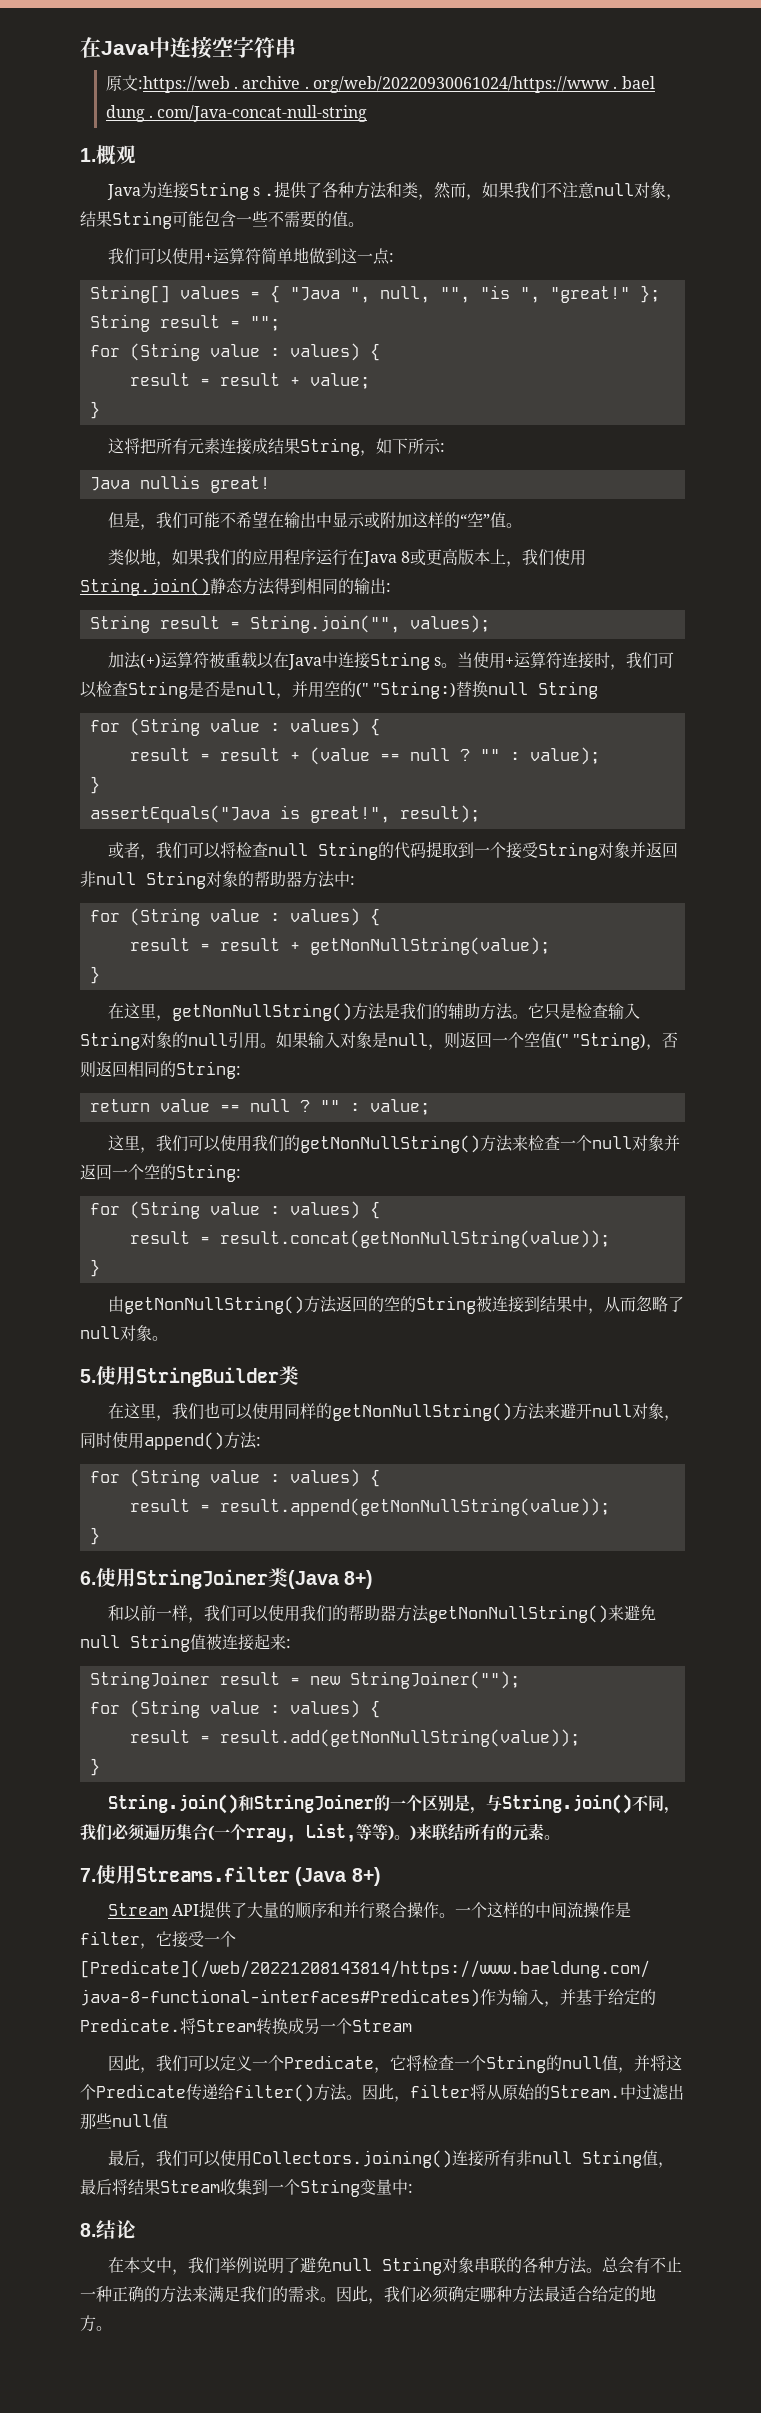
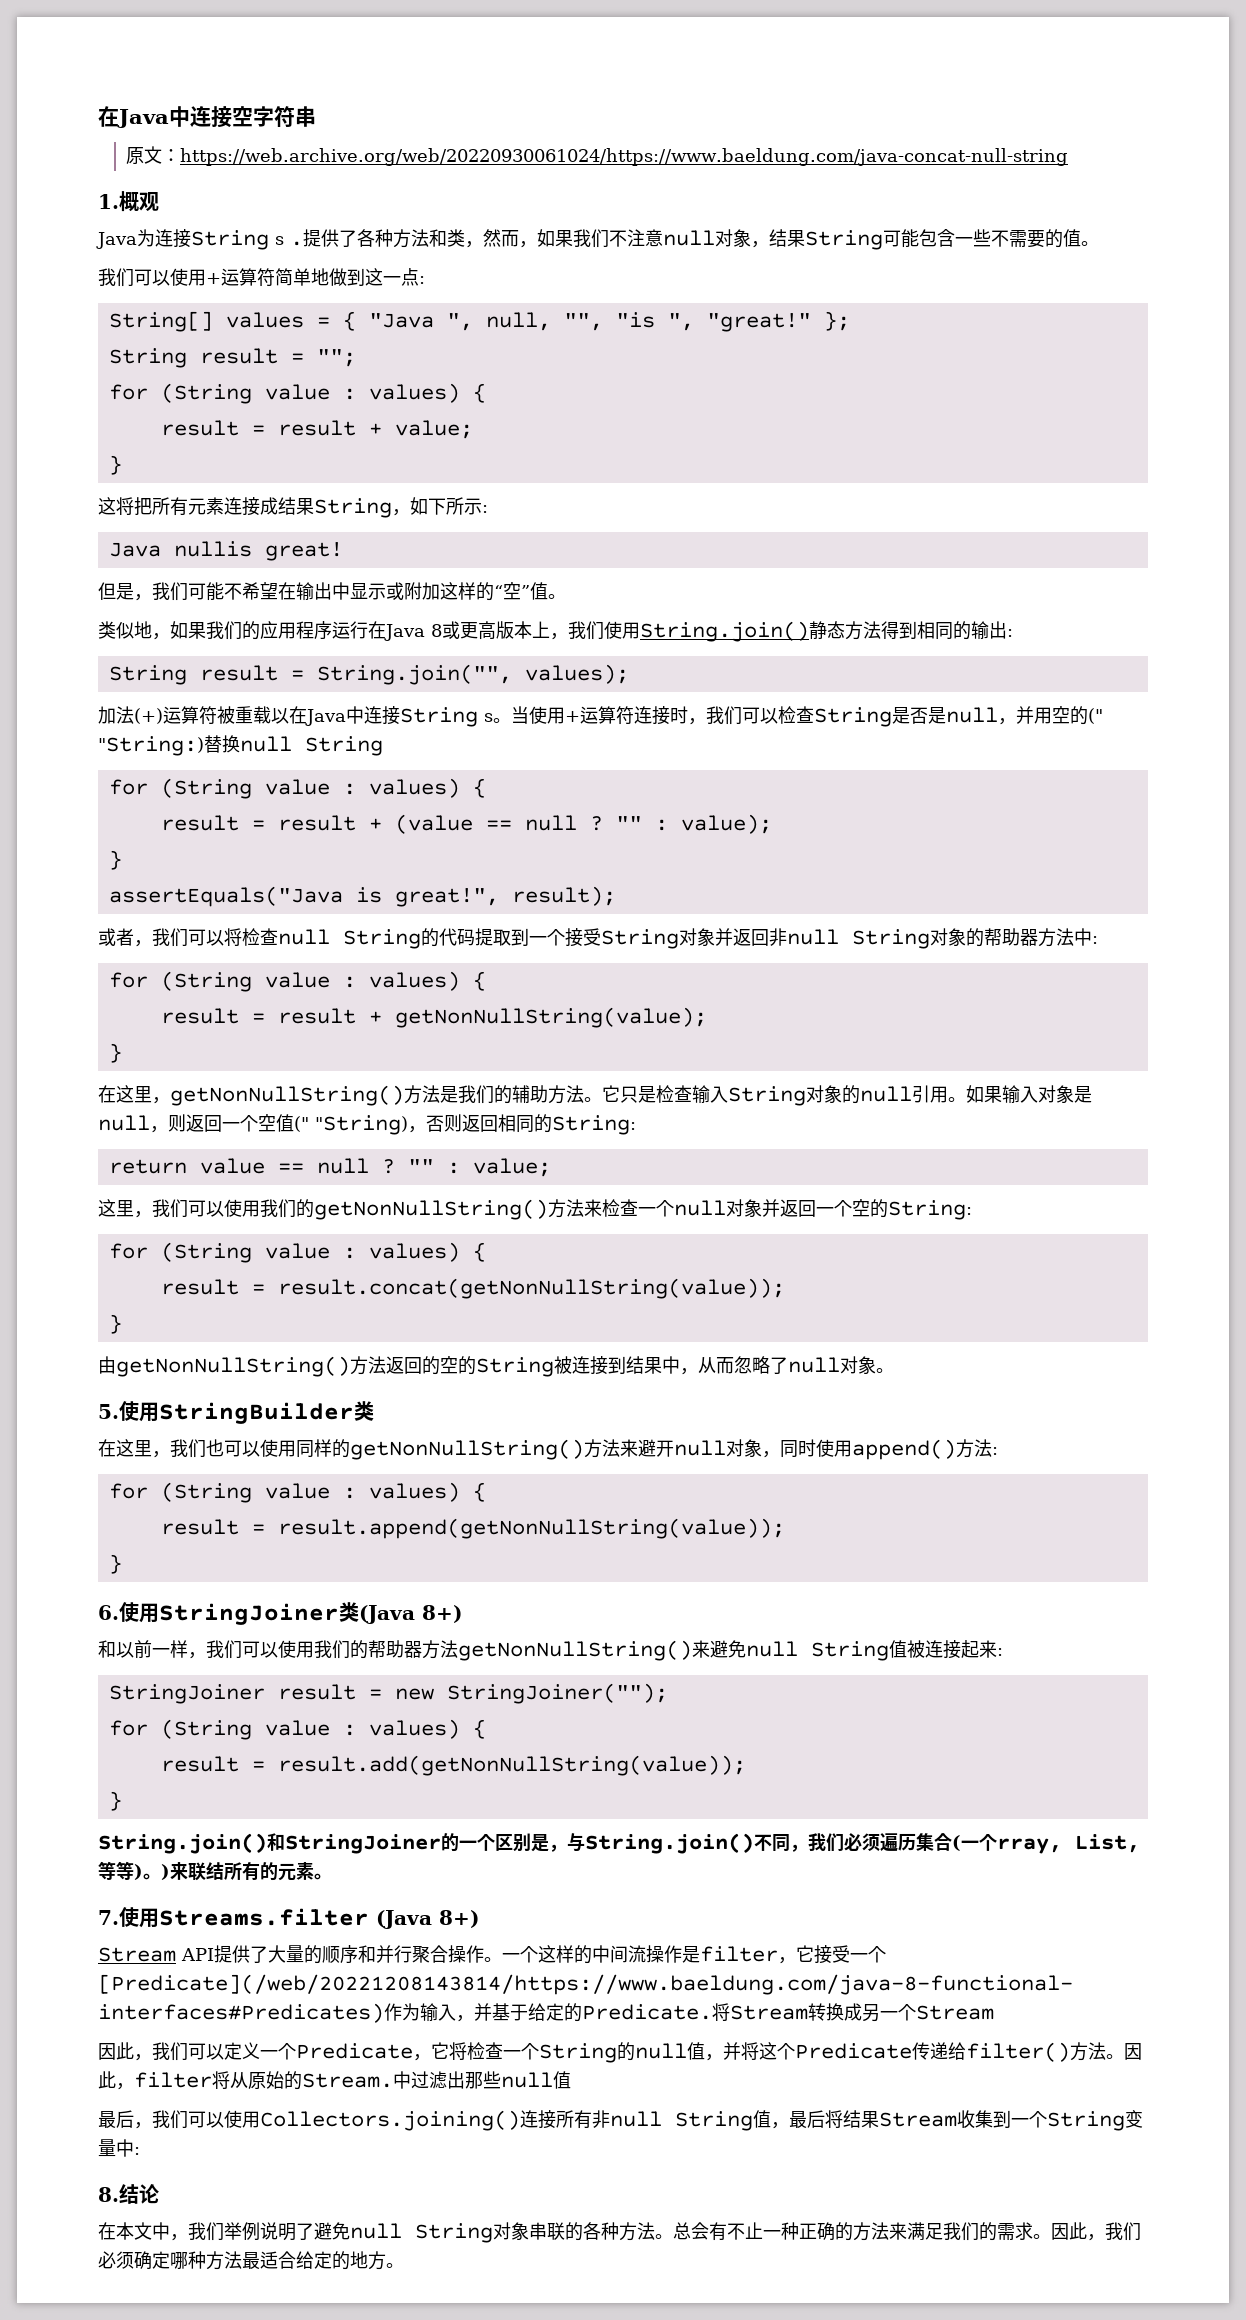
- 原文:https://web . archive . org/web/20220930061024/https://www . bael dung . com/Java-concat-null-string
+ 原文：https://web.archive.org/web/20220930061024/https://www.baeldung.com/java-concat-null-string

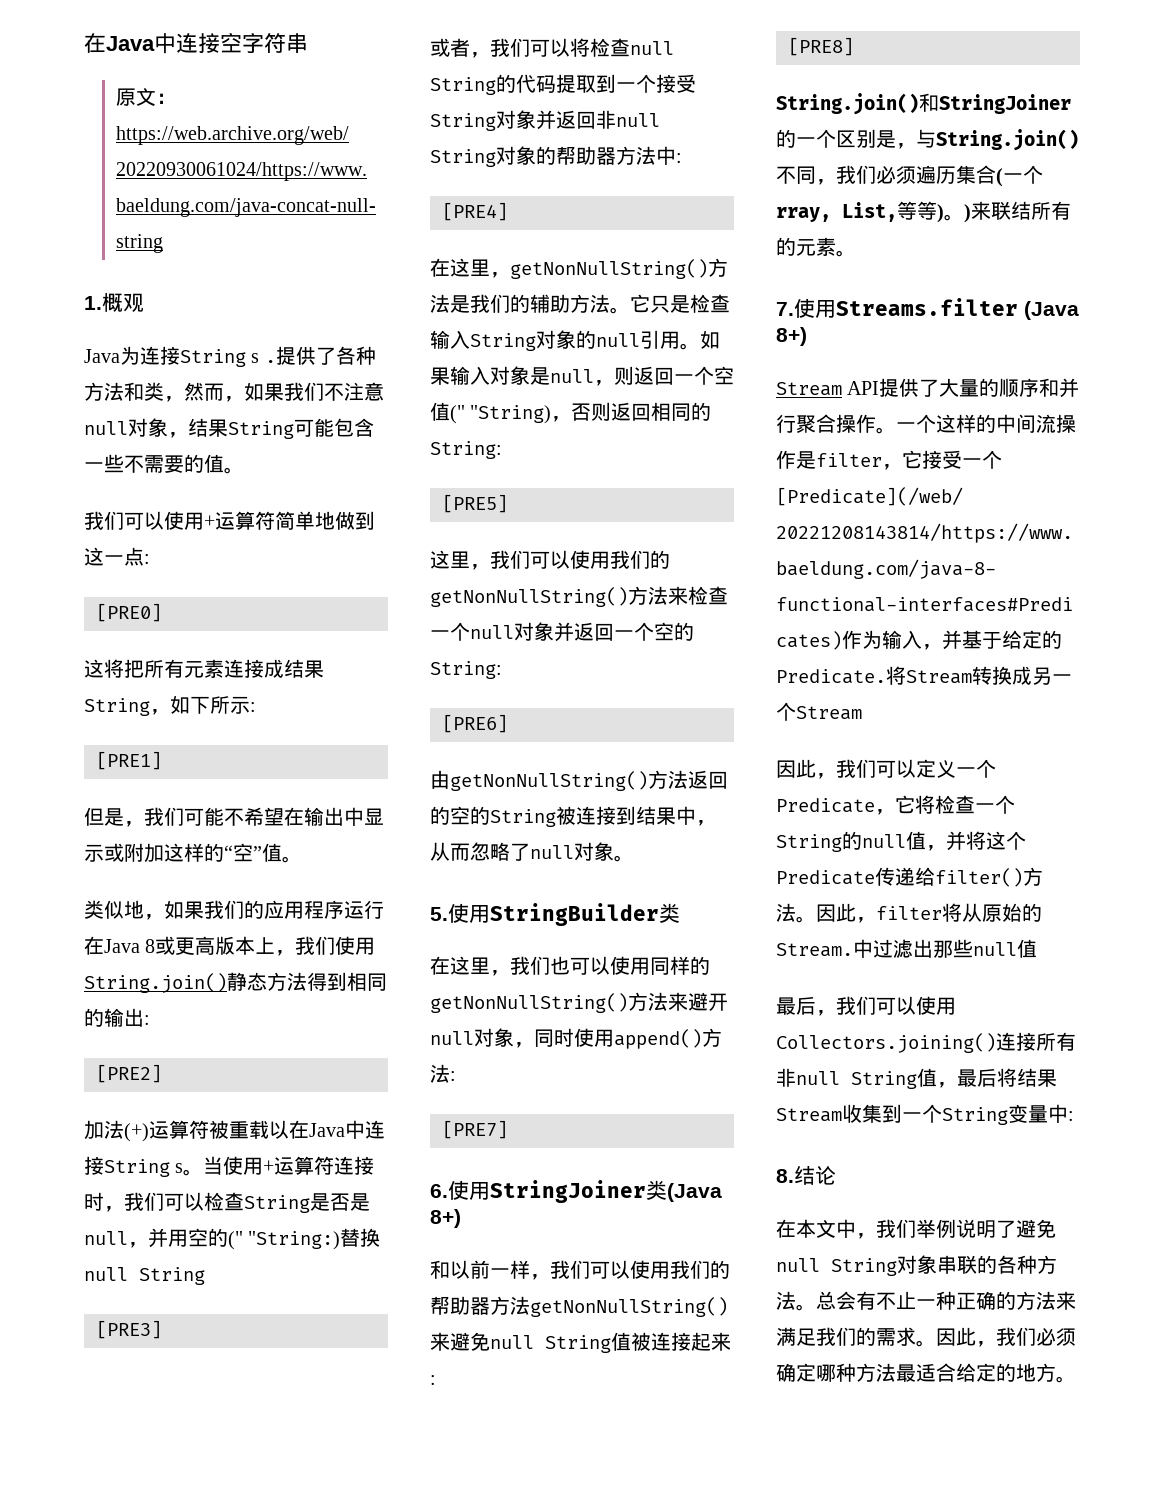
- String[] values = { "Java ", null, "", "is ", "great!" };
- String result = "";
- for (String value : values) {
- result = result + value;
- }
+ [PRE0]
- Java nullis great!
+ [PRE1]
- String result = String.join("", values);
+ [PRE2]
  当使用+运算符连接时，我们可以检查String是否是null，并用空的(" "String:)替换null String
- for (String value : values) {
- result = result + (value == null ? "" : value);
- }
- assertEquals("Java is great!", result);
+ [PRE3]
  或者，我们可以将检查null String的代码提取到一个接受String对象并返回非null String对象的帮助器方法中:
- for (String value : values) {
- result = result + getNonNullString(value);
- }
+ [PRE4]
- return value == null ? "" : value;
+ [PRE5]
  这里，我们可以使用我们的getNonNullString()方法来检查一个null对象并返回一个空的String:
- for (String value : values) {
- result = result.concat(getNonNullString(value));
- }
+ [PRE6]
  在这里，我们也可以使用同样的getNonNullString()方法来避开null对象，同时使用append()方法:
- for (String value : values) {
- result = result.append(getNonNullString(value));
- }
+ [PRE7]
- StringJoiner result = new StringJoiner("");
- for (String value : values) {
- result = result.add(getNonNullString(value));
- }
+ [PRE8]

